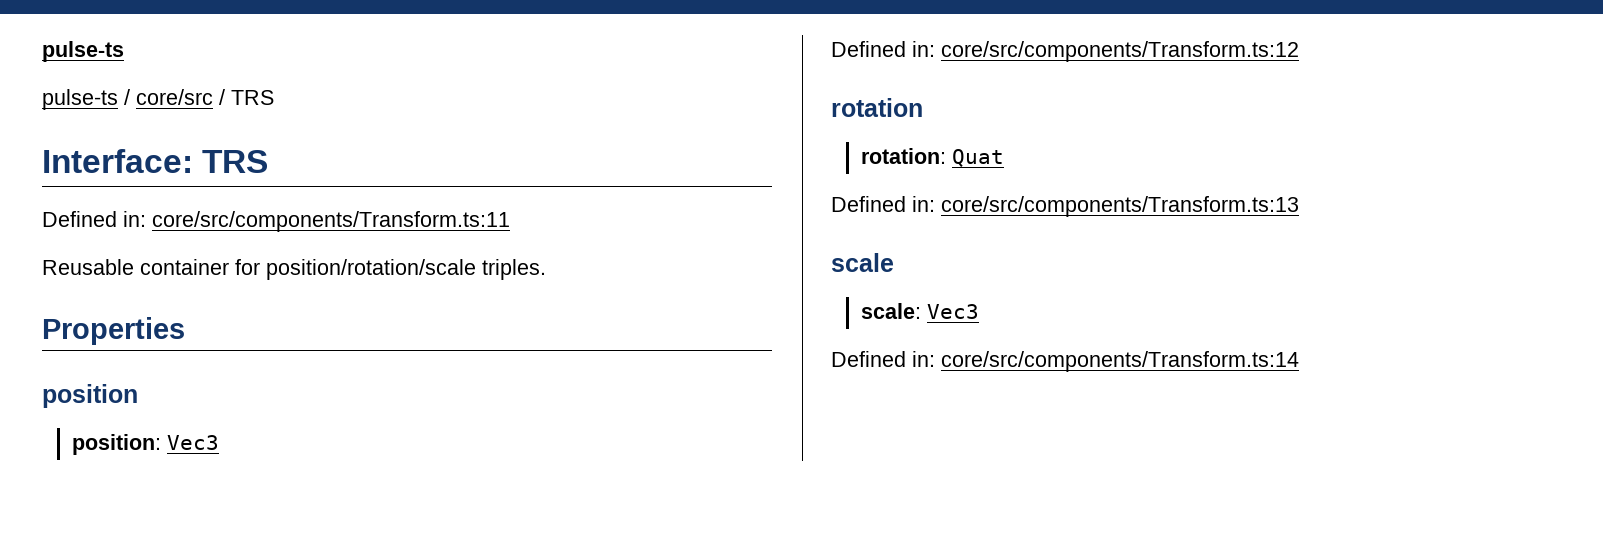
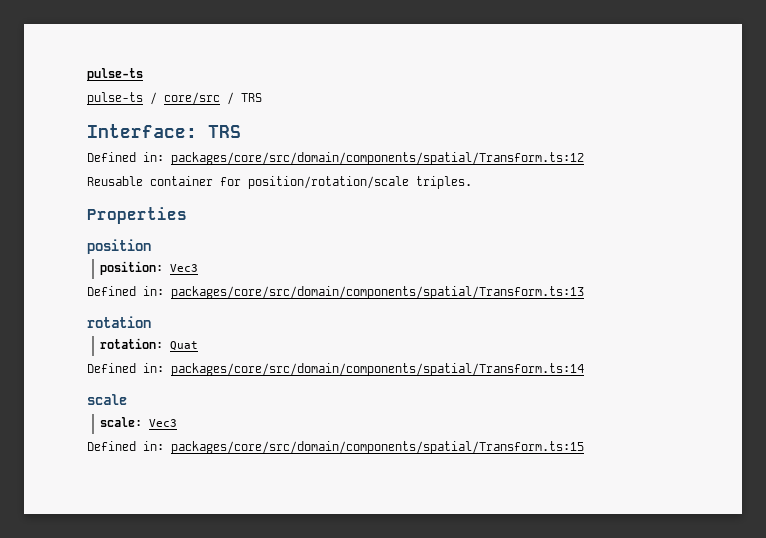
- Defined in: core/src/components/Transform.ts:11
+ Defined in: packages/core/src/domain/components/spatial/Transform.ts:12
- Defined in: core/src/components/Transform.ts:12
+ Defined in: packages/core/src/domain/components/spatial/Transform.ts:13
- Defined in: core/src/components/Transform.ts:13
+ Defined in: packages/core/src/domain/components/spatial/Transform.ts:14
- Defined in: core/src/components/Transform.ts:14
+ Defined in: packages/core/src/domain/components/spatial/Transform.ts:15

